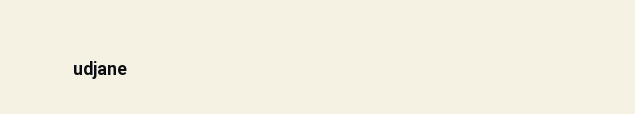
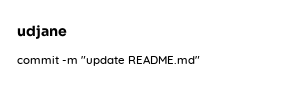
+ commit -m "update README.md"

